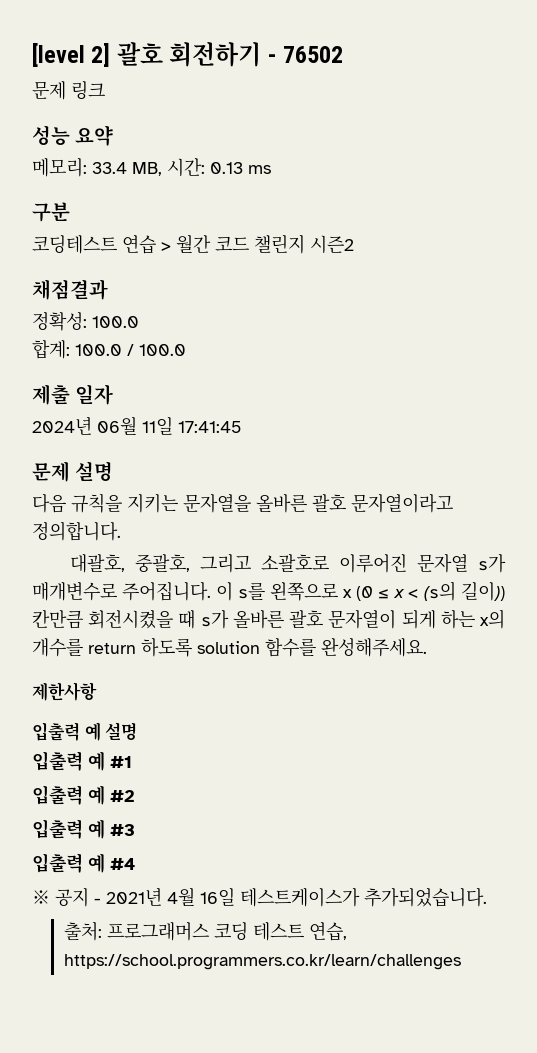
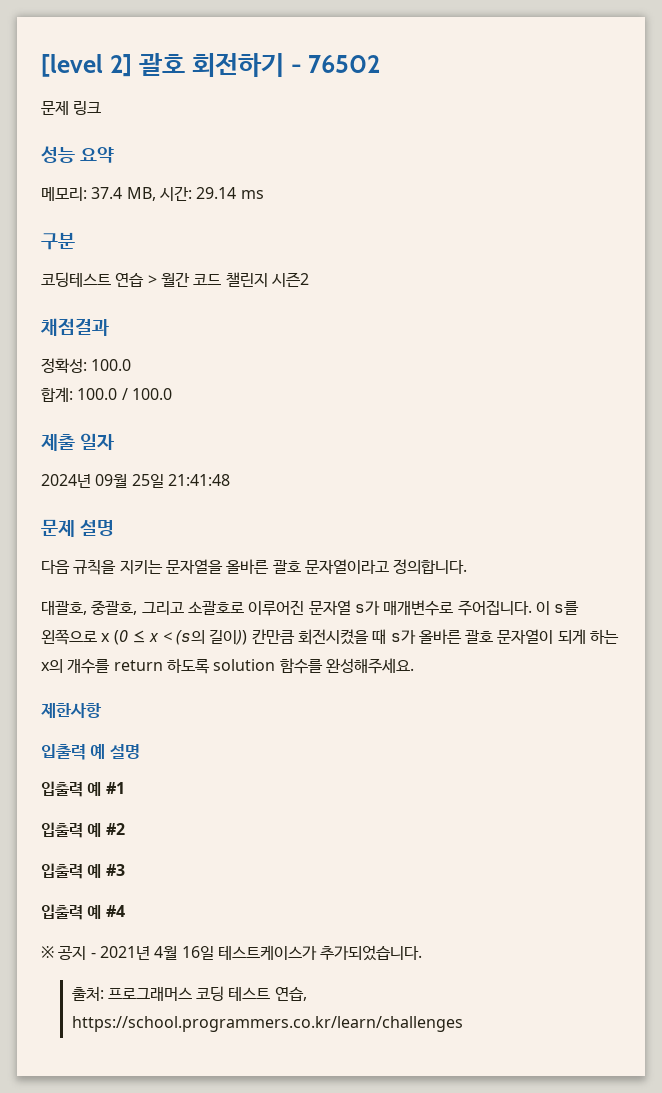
- 메모리: 33.4 MB, 시간: 0.13 ms
+ 메모리: 37.4 MB, 시간: 29.14 ms
- 2024년 06월 11일 17:41:45
+ 2024년 09월 25일 21:41:48

